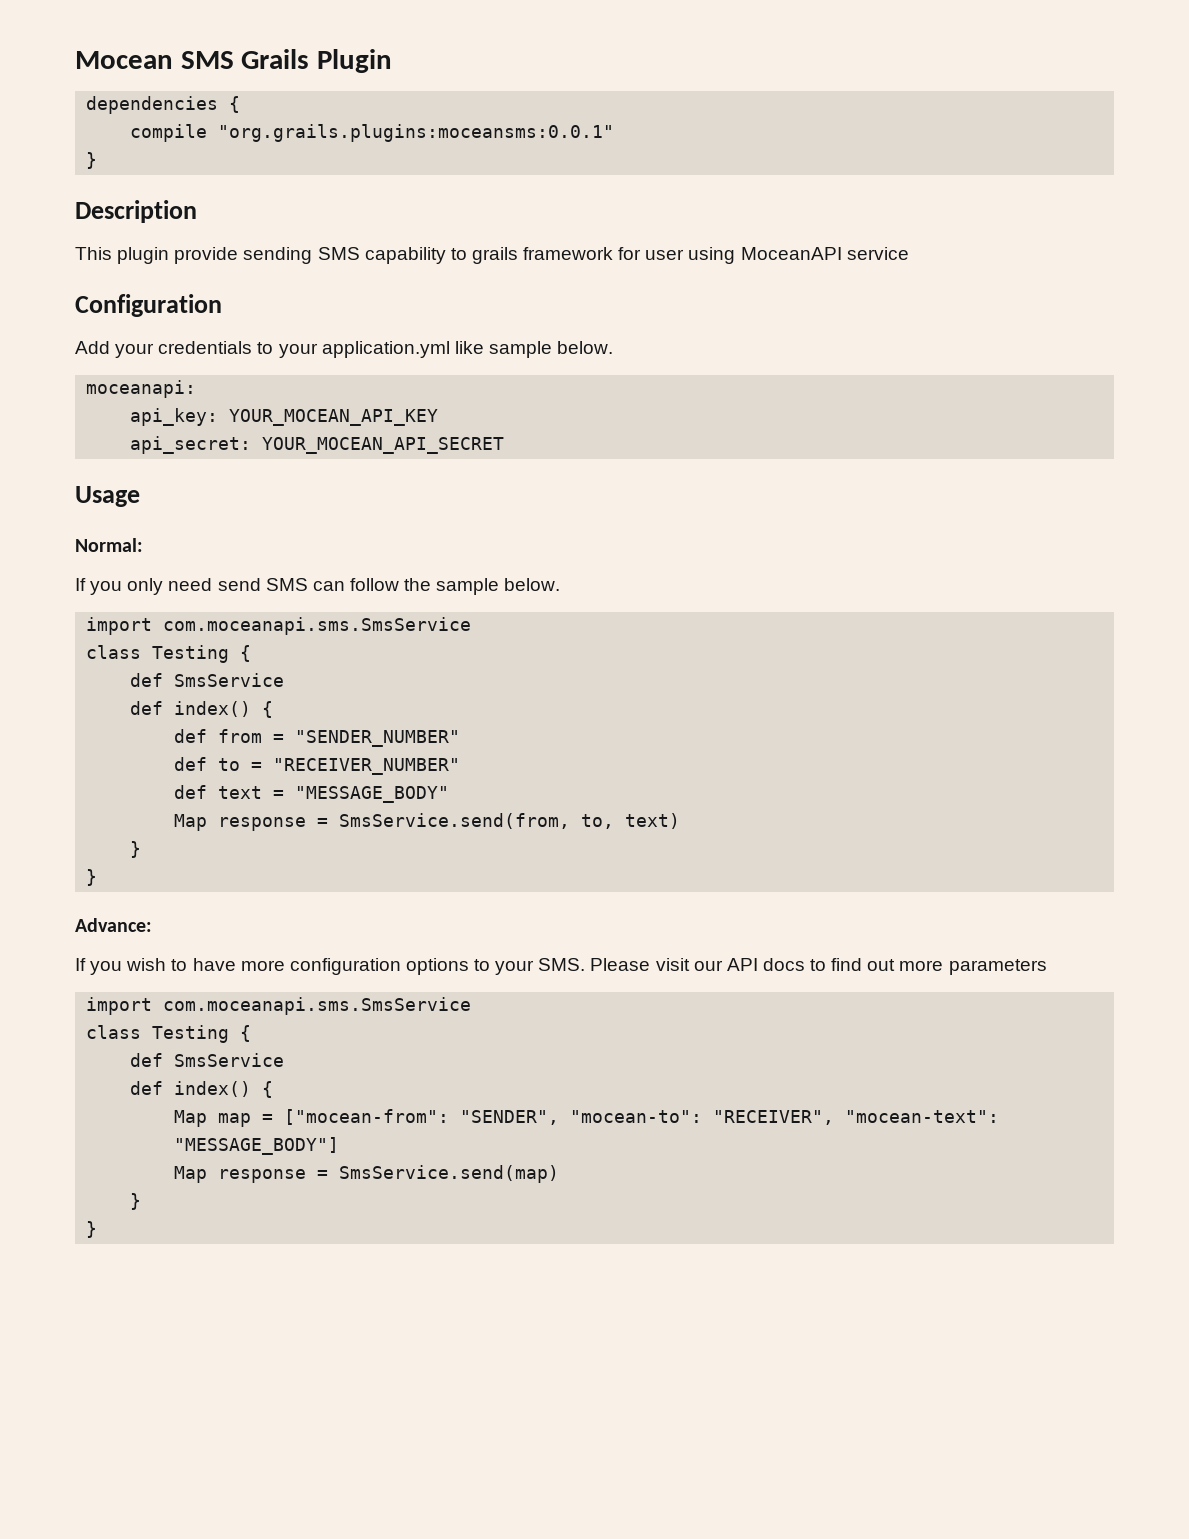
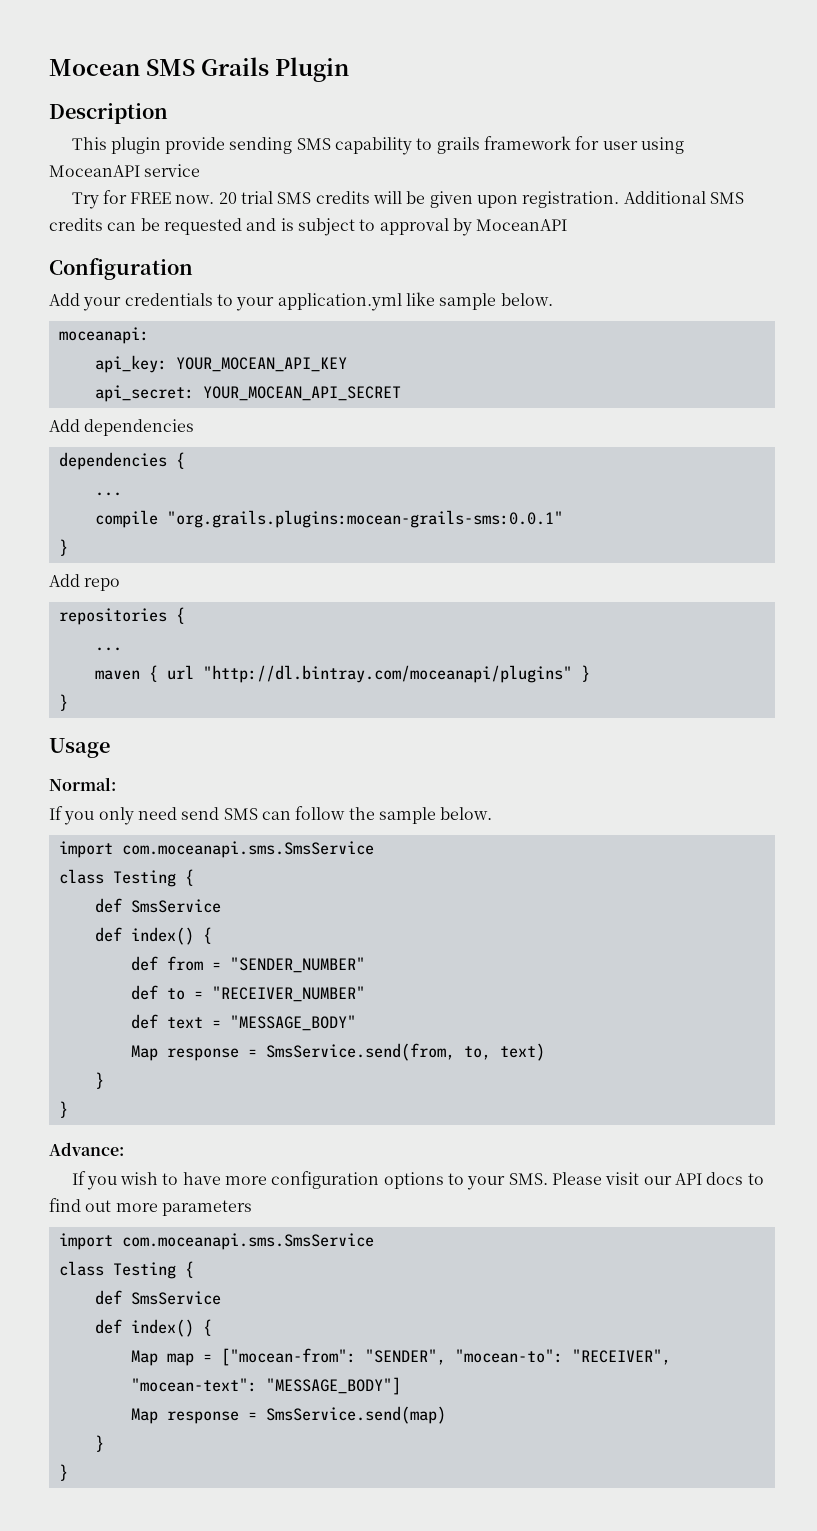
- dependencies {
- compile "org.grails.plugins:moceansms:0.0.1"
- }
+ Try for FREE now. 20 trial SMS credits will be given upon registration. Additional SMS credits can be requested and is subject to approval by MoceanAPI
+ Add dependencies
+ dependencies {
+ ...
+ compile "org.grails.plugins:mocean-grails-sms:0.0.1"
+ }
+ Add repo
+ repositories {
+ ...
+ maven { url "http://dl.bintray.com/moceanapi/plugins" }
+ }

